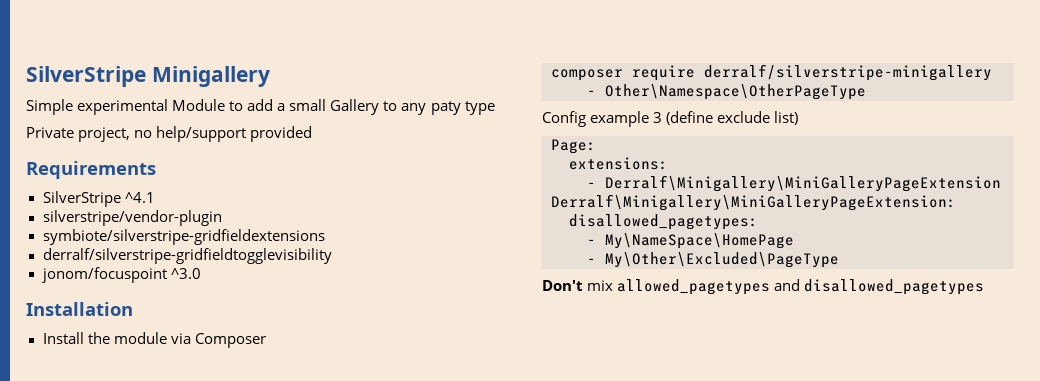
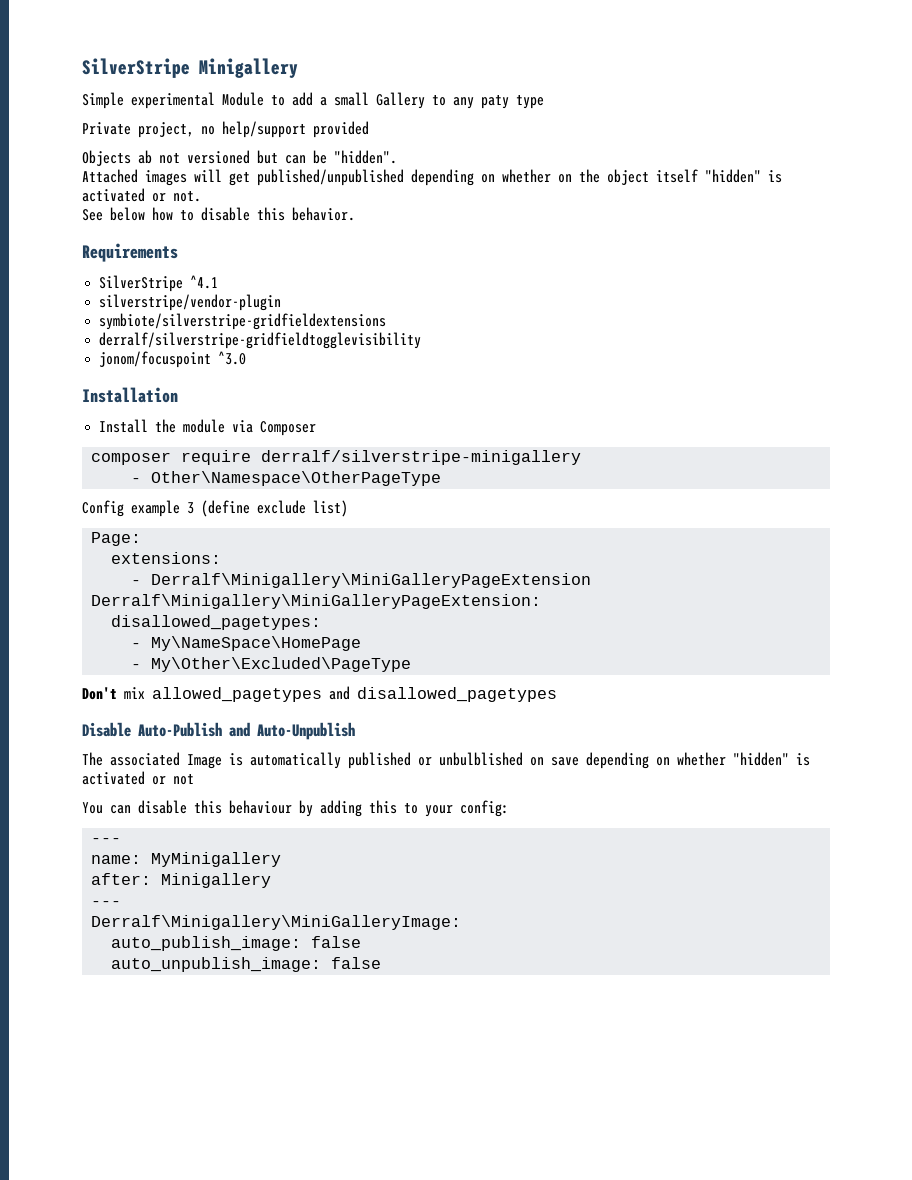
+ Objects ab not versioned but can be "hidden".
+ Attached images will get published/unpublished depending on whether on the object itself "hidden" is activated or not.
+ See below how to disable this behavior.
+ Disable Auto-Publish and Auto-Unpublish
+ The associated Image is automatically published or unbulblished on save depending on whether "hidden" is activated or not
+ You can disable this behaviour by adding this to your config:
+ ---
+ name: MyMinigallery
+ after: Minigallery
+ ---
+ Derralf\Minigallery\MiniGalleryImage:
+ auto_publish_image: false
+ auto_unpublish_image: false

